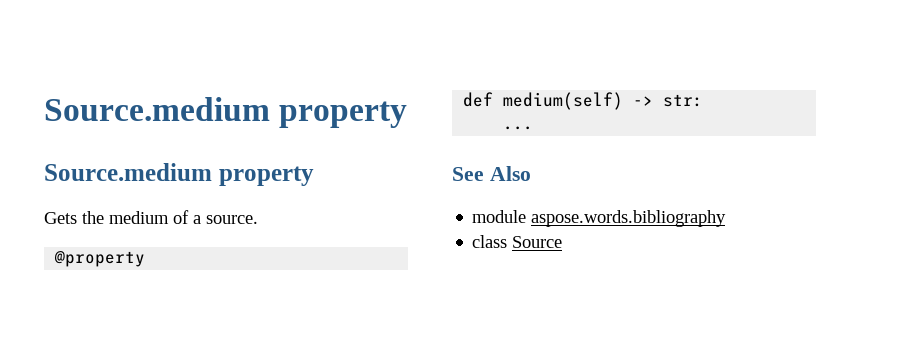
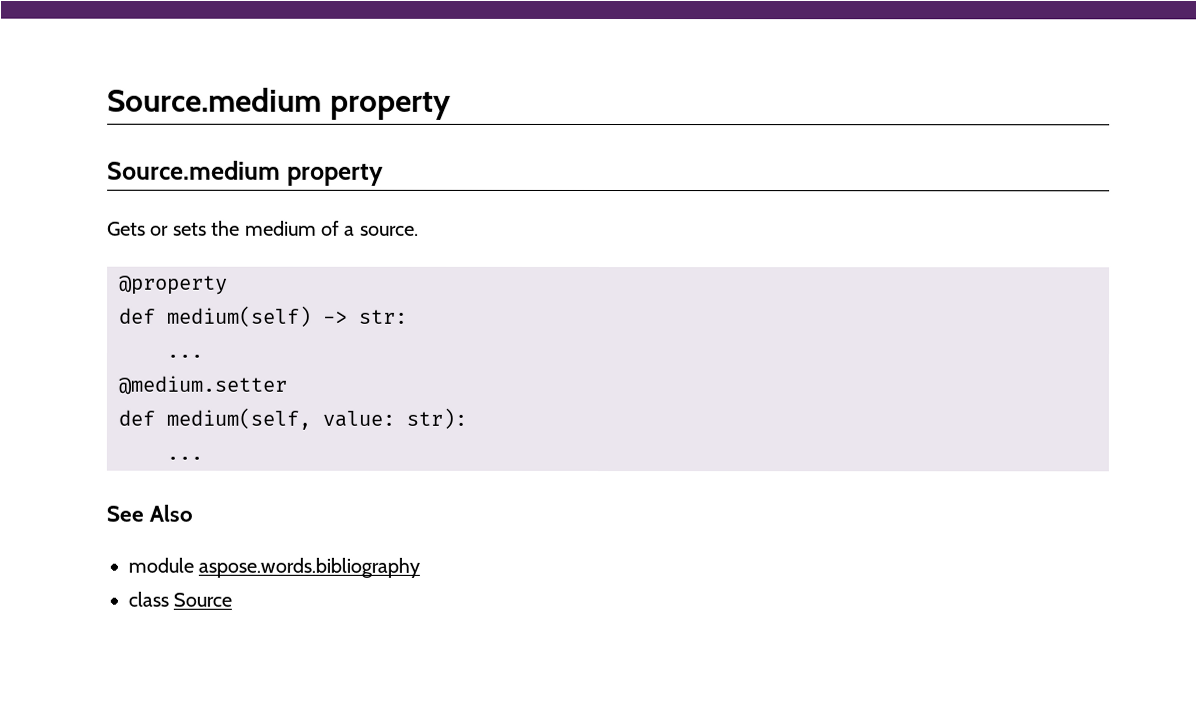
- Gets the medium of a source.
+ Gets or sets the medium of a source.
+ @medium.setter
+ def medium(self, value: str):
+ ...

